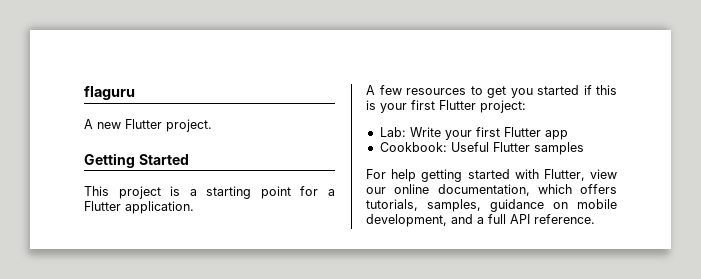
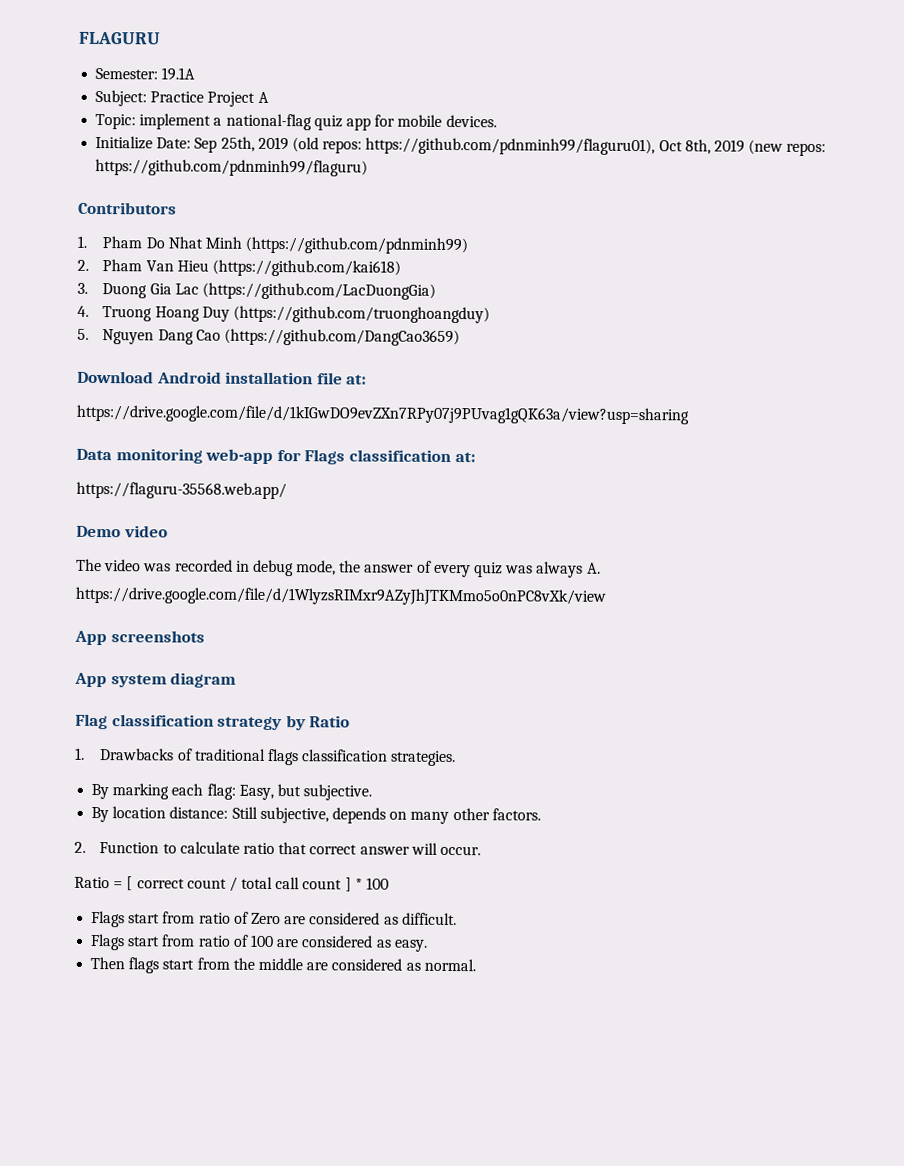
- flaguru
- A new Flutter project.
- Getting Started
- This project is a starting point for a Flutter application.
- A few resources to get you started if this is your first Flutter project:
- Lab: Write your first Flutter app
- Cookbook: Useful Flutter samples
- For help getting started with Flutter, view our online documentation, which offers tutorials, samples, guidance on mobile development, and a full API reference.
+ FLAGURU
+ Semester: 19.1A
+ Subject: Practice Project A
+ Topic: implement a national-flag quiz app for mobile devices.
+ Initialize Date: Sep 25th, 2019 (old repos: https://github.com/pdnminh99/flaguru01), Oct 8th, 2019 (new repos: https://github.com/pdnminh99/flaguru)
+ Contributors
+ 1. Pham Do Nhat Minh (https://github.com/pdnminh99)
+ 2. Pham Van Hieu (https://github.com/kai618)
+ 3. Duong Gia Lac (https://github.com/LacDuongGia)
+ 4. Truong Hoang Duy (https://github.com/truonghoangduy)
+ 5. Nguyen Dang Cao (https://github.com/DangCao3659)
+ Download Android installation file at:
+ https://drive.google.com/file/d/1kIGwDO9evZXn7RPy07j9PUvag1gQK63a/view?usp=sharing
+ Data monitoring web-app for Flags classification at:
+ https://flaguru-35568.web.app/
+ Demo video
+ The video was recorded in debug mode, the answer of every quiz was always A.
+ https://drive.google.com/file/d/1WlyzsRIMxr9AZyJhJTKMmo5o0nPC8vXk/view
+ App screenshots
+ App system diagram
+ Flag classification strategy by Ratio
+ 1. Drawbacks of traditional flags classification strategies.
+ By marking each flag: Easy, but subjective.
+ By location distance: Still subjective, depends on many other factors.
+ 2. Function to calculate ratio that correct answer will occur.
+ Ratio = [ correct count / total call count ] * 100
+ Flags start from ratio of Zero are considered as difficult.
+ Flags start from ratio of 100 are considered as easy.
+ Then flags start from the middle are considered as normal.

